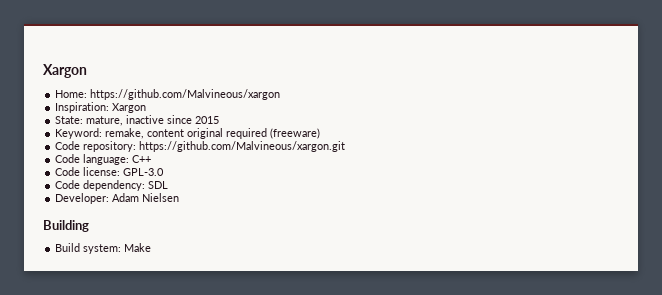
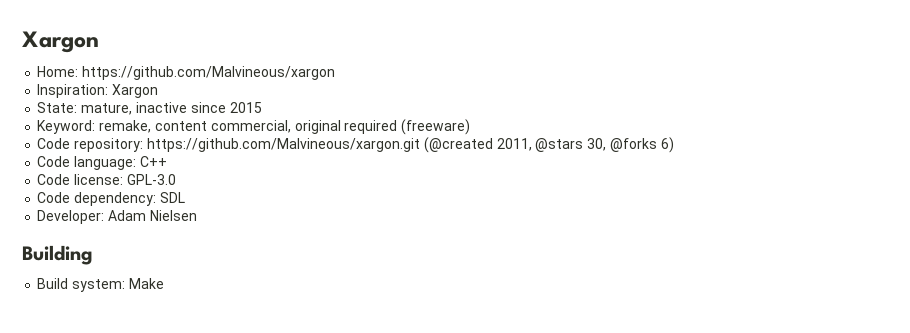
- Keyword: remake, content original required (freeware)
+ Keyword: remake, content commercial, original required (freeware)
- Code repository: https://github.com/Malvineous/xargon.git
+ Code repository: https://github.com/Malvineous/xargon.git (@created 2011, @stars 30, @forks 6)

